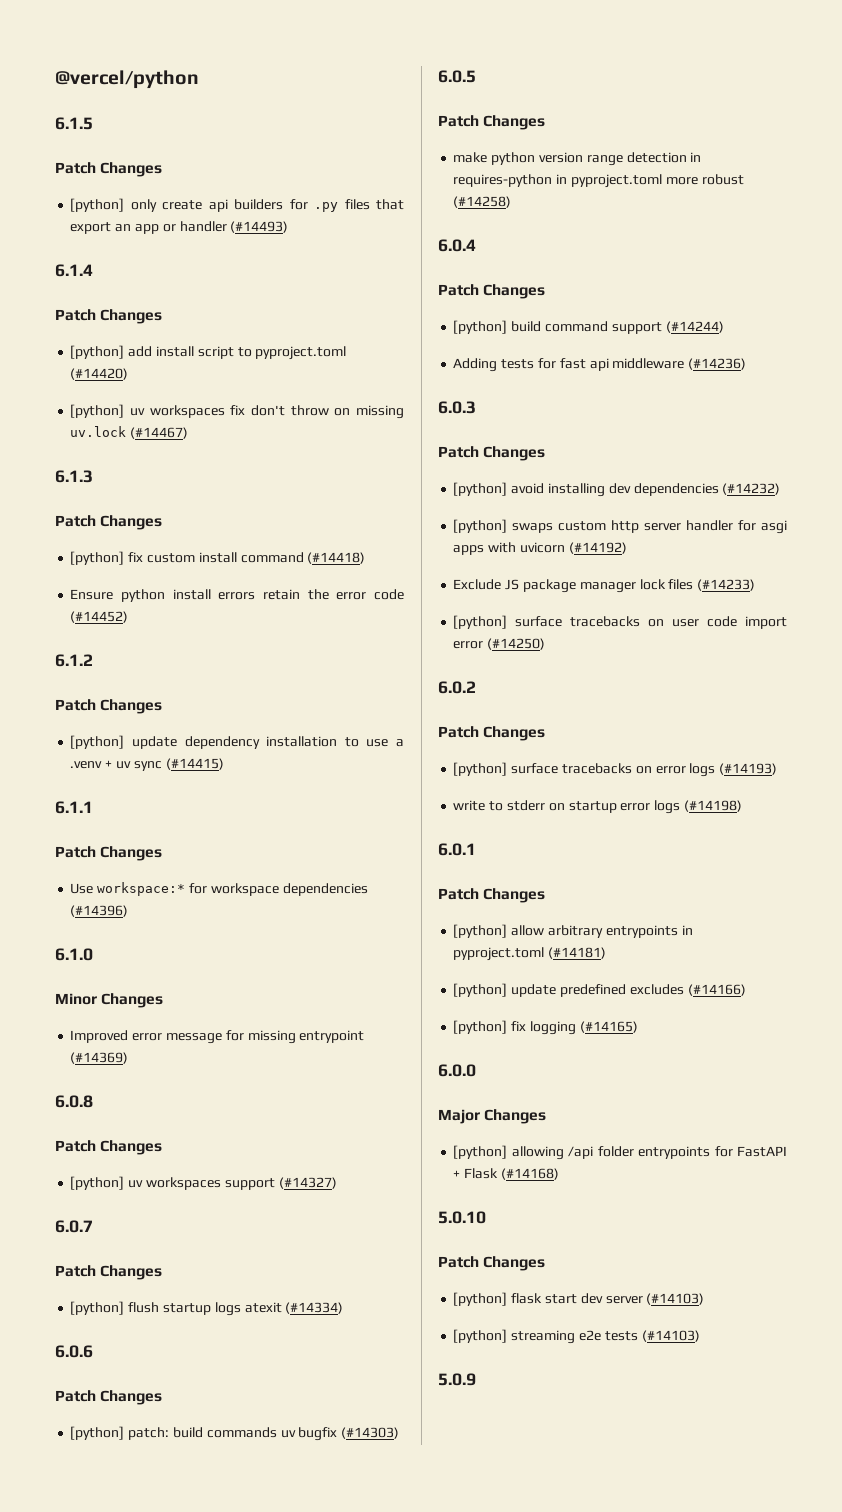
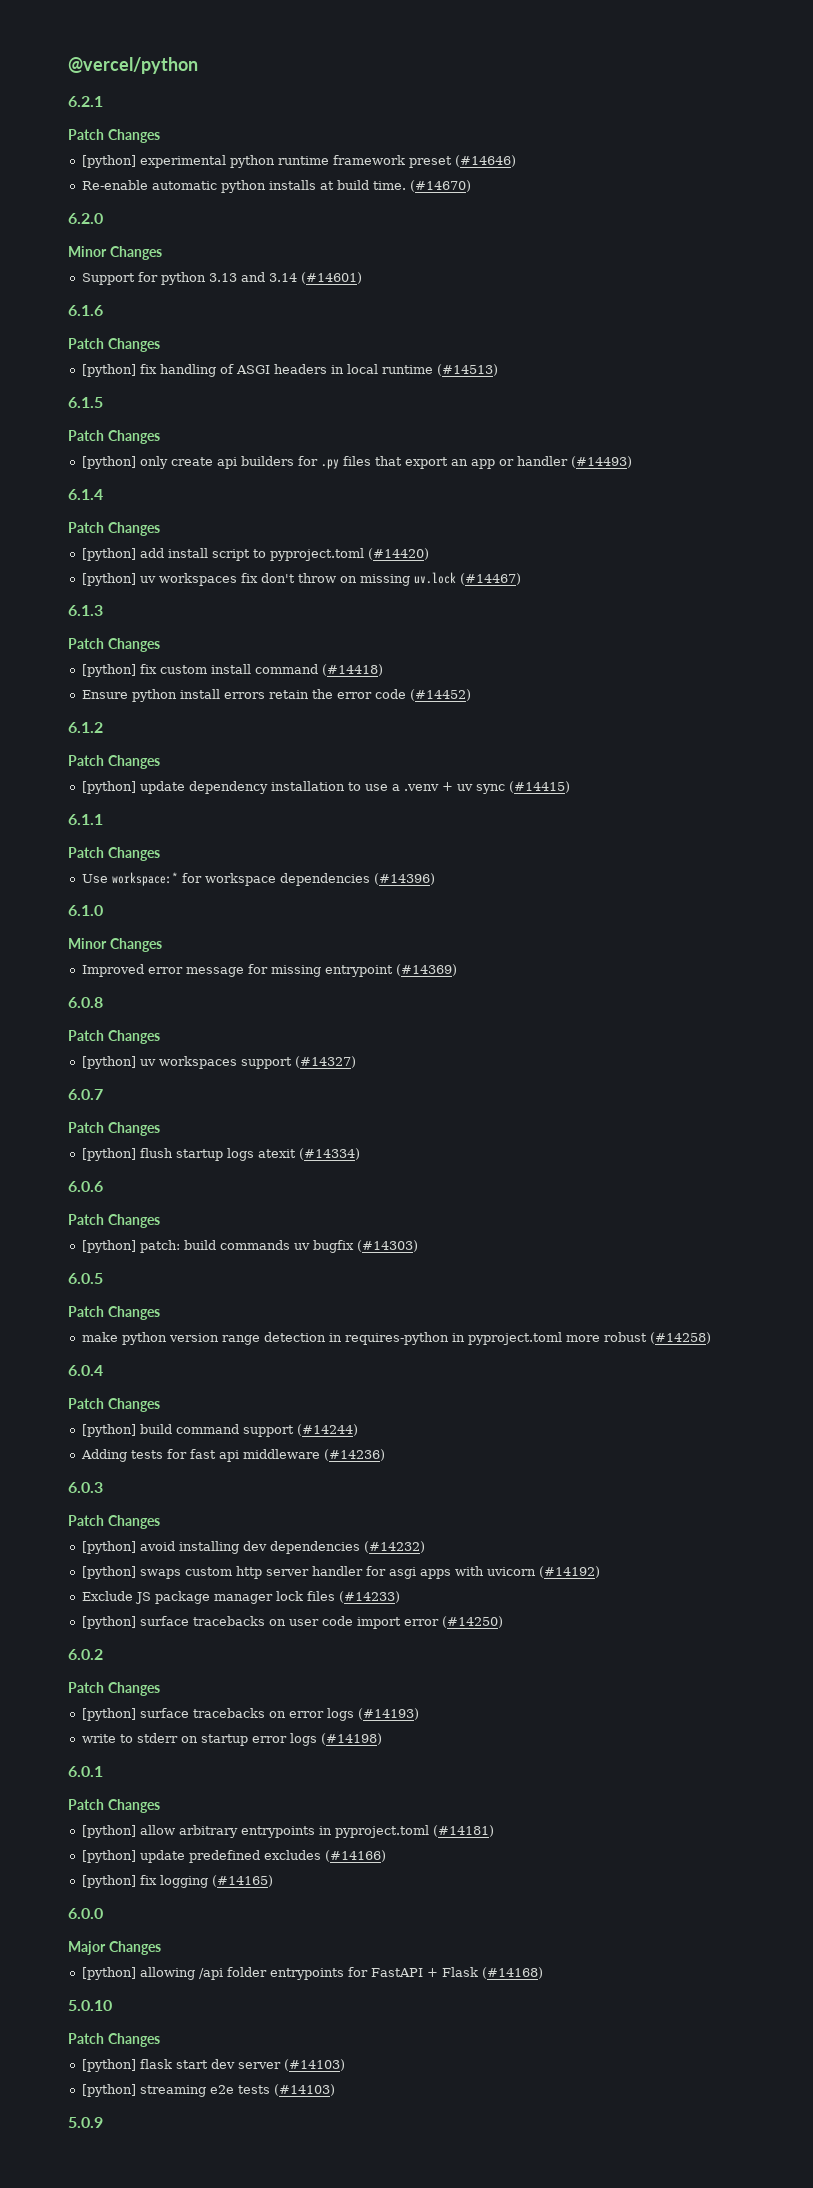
+ 6.2.1
+ Patch Changes
+ [python] experimental python runtime framework preset (#14646)
+ Re-enable automatic python installs at build time. (#14670)
+ 6.2.0
+ Minor Changes
+ Support for python 3.13 and 3.14 (#14601)
+ 6.1.6
+ Patch Changes
+ [python] fix handling of ASGI headers in local runtime (#14513)

